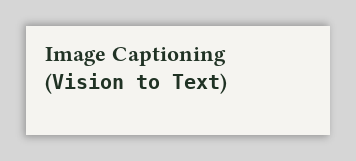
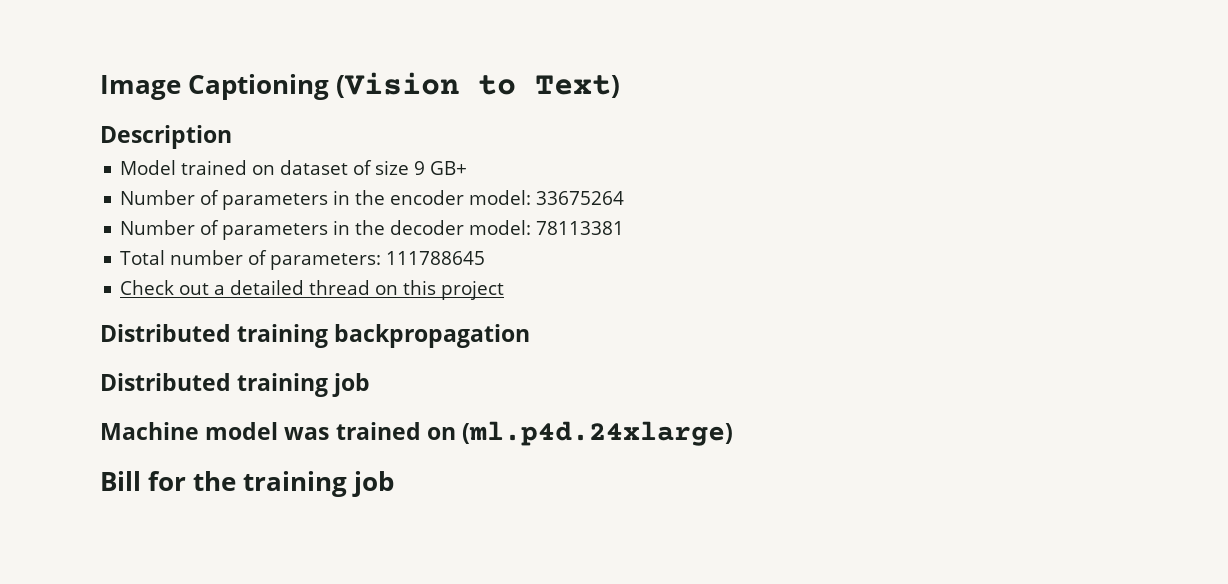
+ Description
+ Model trained on dataset of size 9 GB+
+ Number of parameters in the encoder model: 33675264
+ Number of parameters in the decoder model: 78113381
+ Total number of parameters: 111788645
+ Check out a detailed thread on this project
+ Distributed training backpropagation
+ Distributed training job
+ Machine model was trained on (ml.p4d.24xlarge)
+ Bill for the training job

